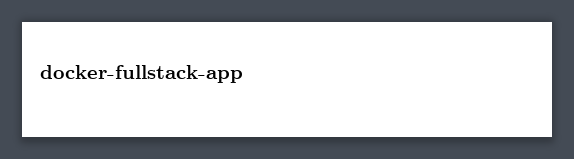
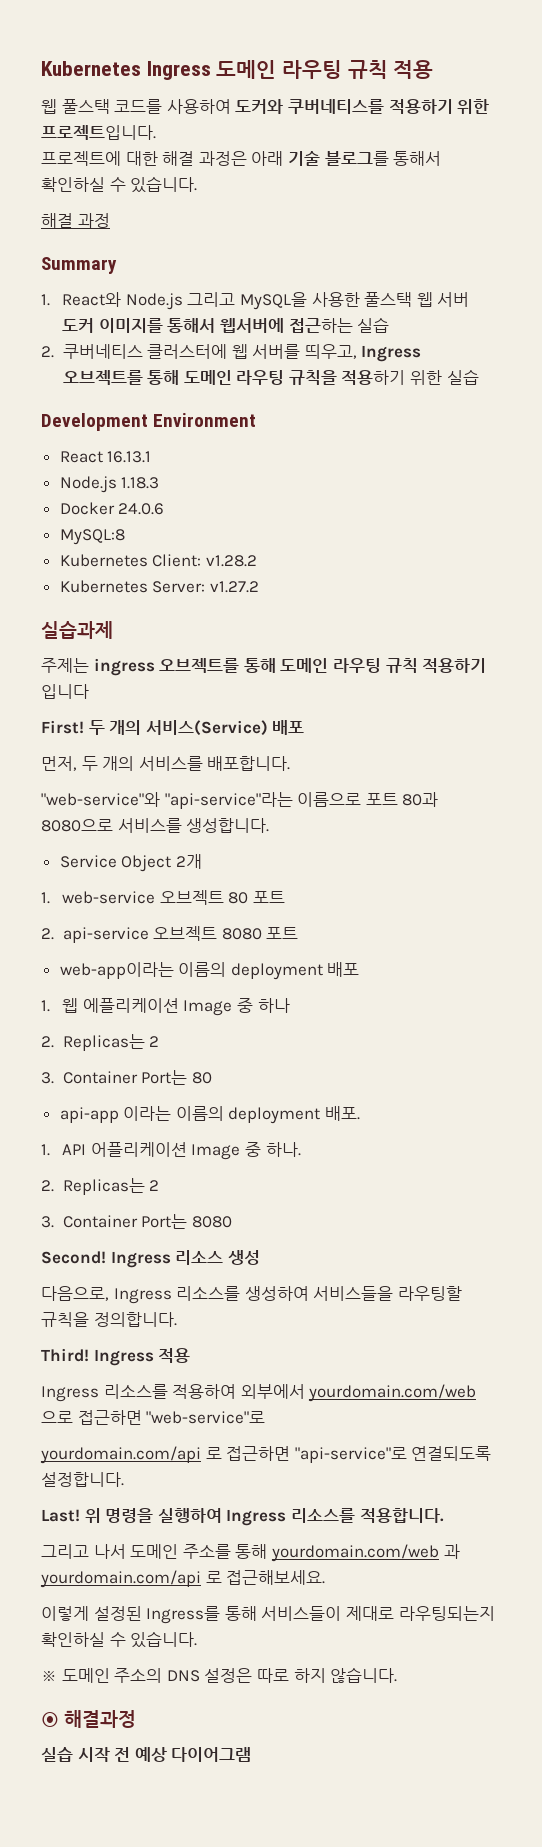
- docker-fullstack-app
+ Kubernetes Ingress 도메인 라우팅 규칙 적용
+ 웹 풀스택 코드를 사용하여 도커와 쿠버네티스를 적용하기 위한 프로젝트입니다.
+ 프로젝트에 대한 해결 과정은 아래 기술 블로그를 통해서 확인하실 수 있습니다.
+ 해결 과정
+ Summary
+ 1. React와 Node.js 그리고 MySQL을 사용한 풀스택 웹 서버 도커 이미지를 통해서 웹서버에 접근하는 실습
+ 2. 쿠버네티스 클러스터에 웹 서버를 띄우고, Ingress 오브젝트를 통해 도메인 라우팅 규칙을 적용하기 위한 실습
+ Development Environment
+ React 16.13.1
+ Node.js 1.18.3
+ Docker 24.0.6
+ MySQL:8
+ Kubernetes Client: v1.28.2
+ Kubernetes Server: v1.27.2
+ 실습과제
+ 주제는 ingress 오브젝트를 통해 도메인 라우팅 규칙 적용하기 입니다
+ First! 두 개의 서비스(Service) 배포
+ 먼저, 두 개의 서비스를 배포합니다.
+ "web-service"와 "api-service"라는 이름으로 포트 80과 8080으로 서비스를 생성합니다.
+ Service Object 2개
+ 1. web-service 오브젝트 80 포트
+ 2. api-service 오브젝트 8080 포트
+ web-app이라는 이름의 deployment 배포
+ 1. 웹 에플리케이션 Image 중 하나
+ 2. Replicas는 2
+ 3. Container Port는 80
+ api-app 이라는 이름의 deployment 배포.
+ 1. API 어플리케이션 Image 중 하나.
+ 2. Replicas는 2
+ 3. Container Port는 8080
+ Second! Ingress 리소스 생성
+ 다음으로, Ingress 리소스를 생성하여 서비스들을 라우팅할 규칙을 정의합니다.
+ Third! Ingress 적용
+ Ingress 리소스를 적용하여 외부에서 yourdomain.com/web 으로 접근하면 "web-service"로
+ yourdomain.com/api 로 접근하면 "api-service"로 연결되도록 설정합니다.
+ Last! 위 명령을 실행하여 Ingress 리소스를 적용합니다.
+ 그리고 나서 도메인 주소를 통해 yourdomain.com/web 과 yourdomain.com/api 로 접근해보세요.
+ 이렇게 설정된 Ingress를 통해 서비스들이 제대로 라우팅되는지 확인하실 수 있습니다.
+ ※ 도메인 주소의 DNS 설정은 따로 하지 않습니다.
+ ◉ 해결과정
+ 실습 시작 전 예상 다이어그램

